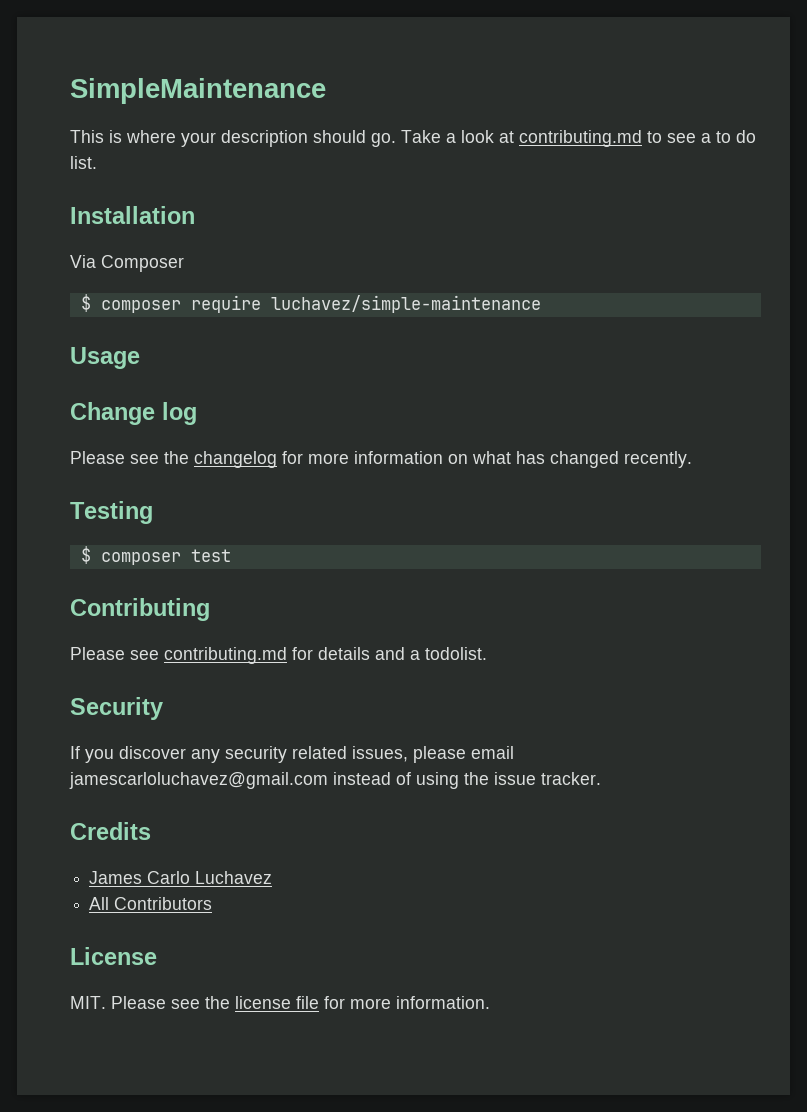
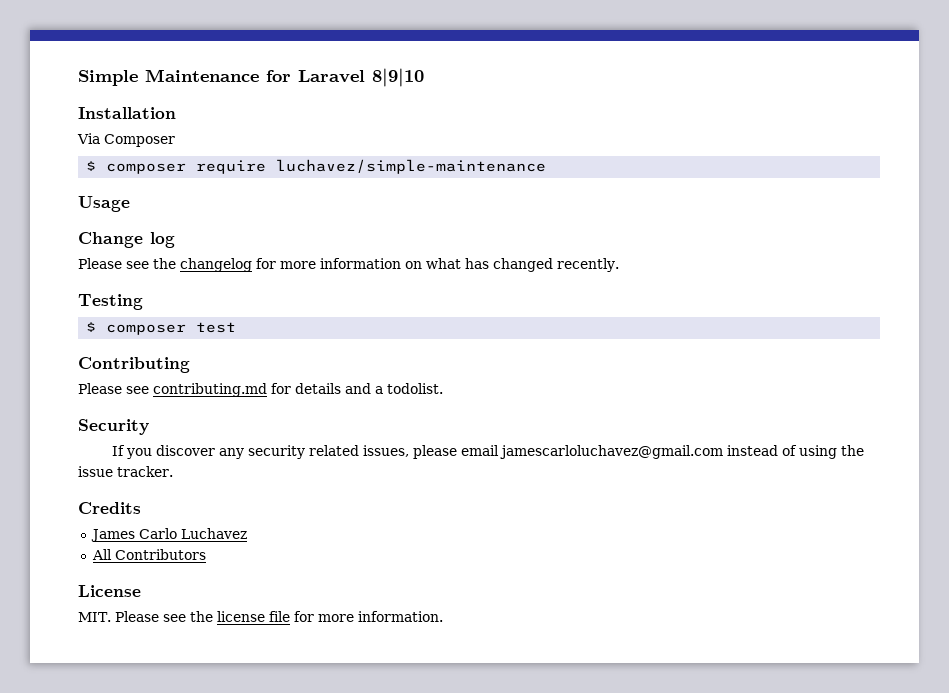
- SimpleMaintenance
- This is where your description should go. Take a look at contributing.md to see a to do list.
+ Simple Maintenance for Laravel 8|9|10

